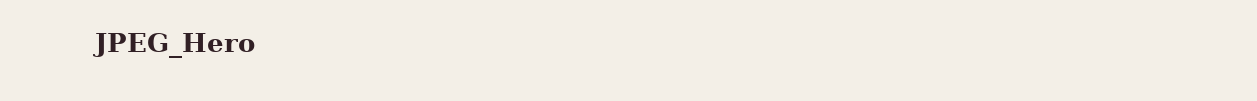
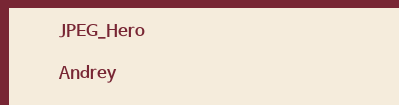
+ Andrey

